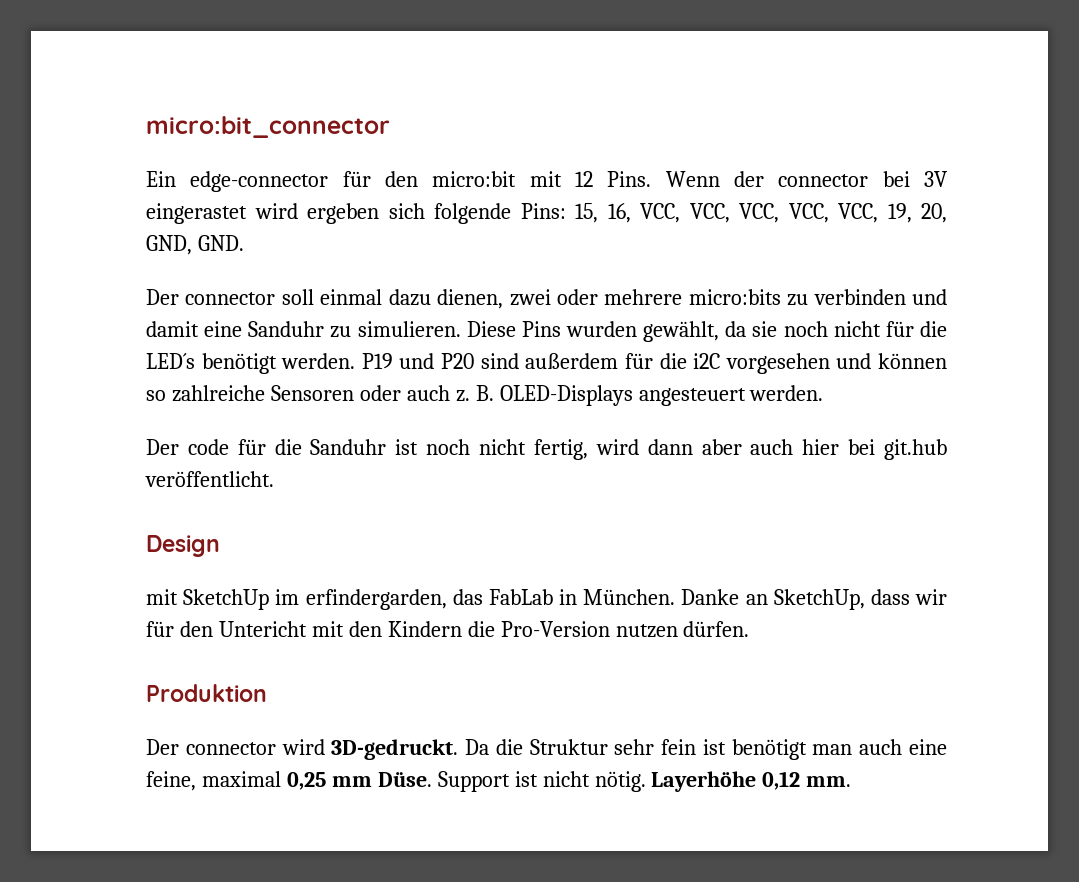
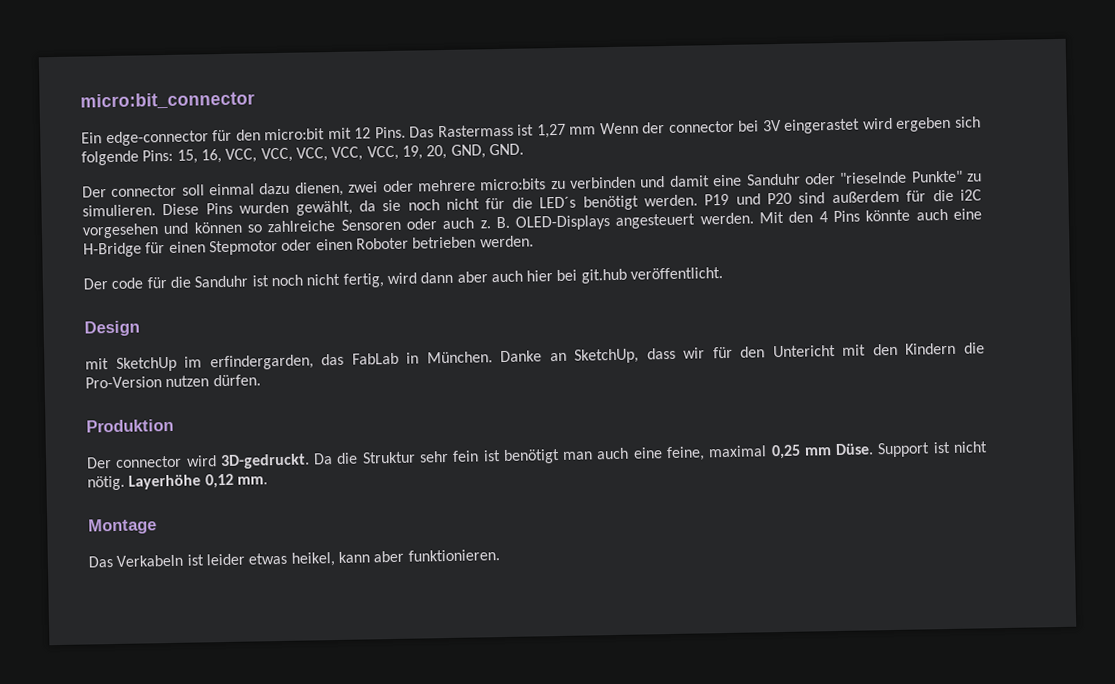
- Wenn der connector bei 3V eingerastet wird ergeben sich folgende Pins: 15, 16, VCC, VCC, VCC, VCC, VCC, 19, 20, GND, GND.
+ Das Rastermass ist 1,27 mm Wenn der connector bei 3V eingerastet wird ergeben sich folgende Pins: 15, 16, VCC, VCC, VCC, VCC, VCC, 19, 20, GND, GND.
- Der connector soll einmal dazu dienen, zwei oder mehrere micro:bits zu verbinden und damit eine Sanduhr zu simulieren.
+ Der connector soll einmal dazu dienen, zwei oder mehrere micro:bits zu verbinden und damit eine Sanduhr oder "rieselnde Punkte" zu simulieren.
+ Mit den 4 Pins könnte auch eine H-Bridge für einen Stepmotor oder einen Roboter betrieben werden.
+ Montage
+ Das Verkabeln ist leider etwas heikel, kann aber funktionieren.

